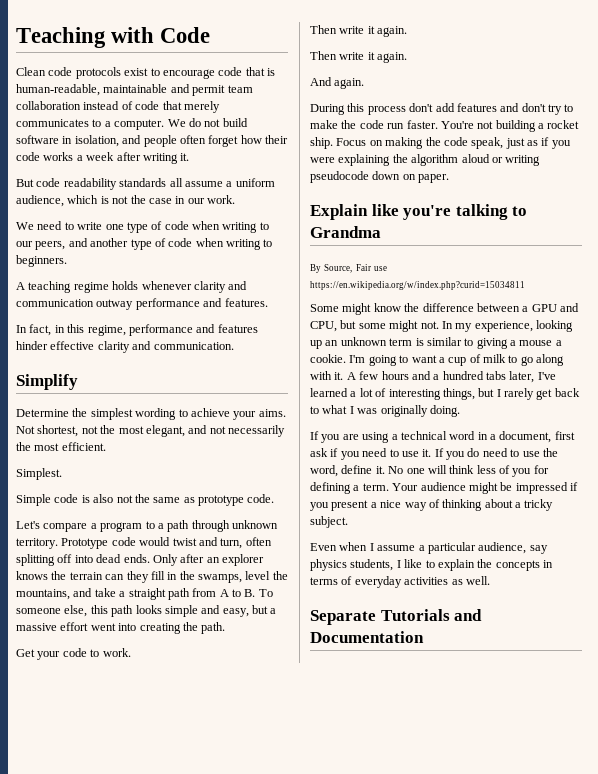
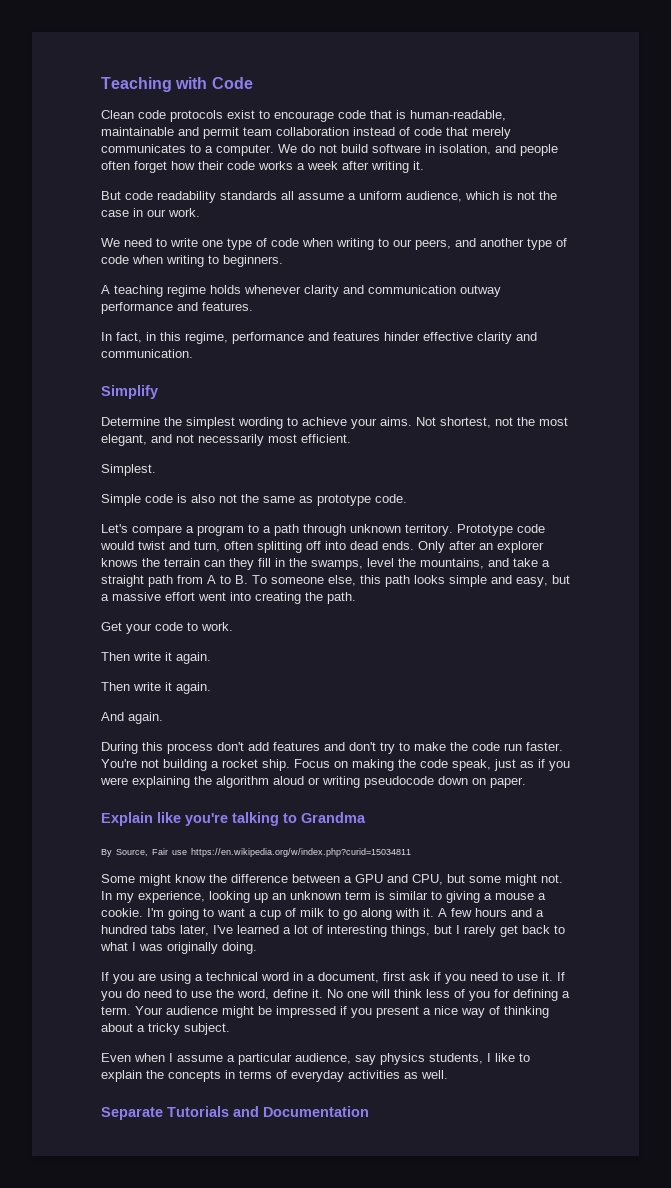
- Not shortest, not the most elegant, and not necessarily the most efficient.
+ Not shortest, not the most elegant, and not necessarily most efficient.

